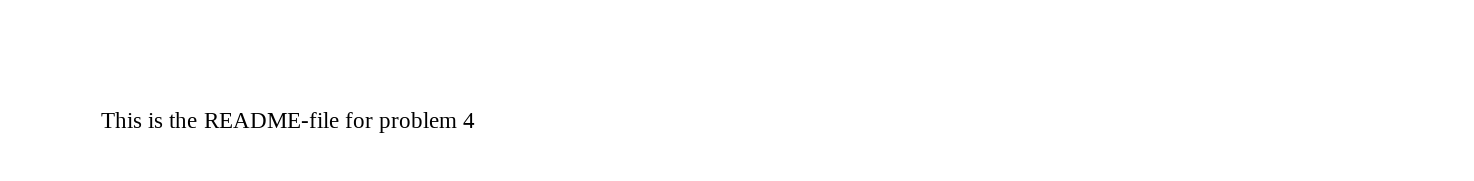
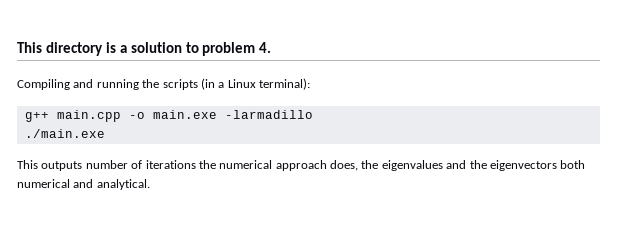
- This is the README-file for problem 4
+ This directory is a solution to problem 4.
+ Compiling and running the scripts (in a Linux terminal):
+ g++ main.cpp -o main.exe -larmadillo
+ ./main.exe
+ This outputs number of iterations the numerical approach does, the eigenvalues and the eigenvectors both numerical and analytical.

